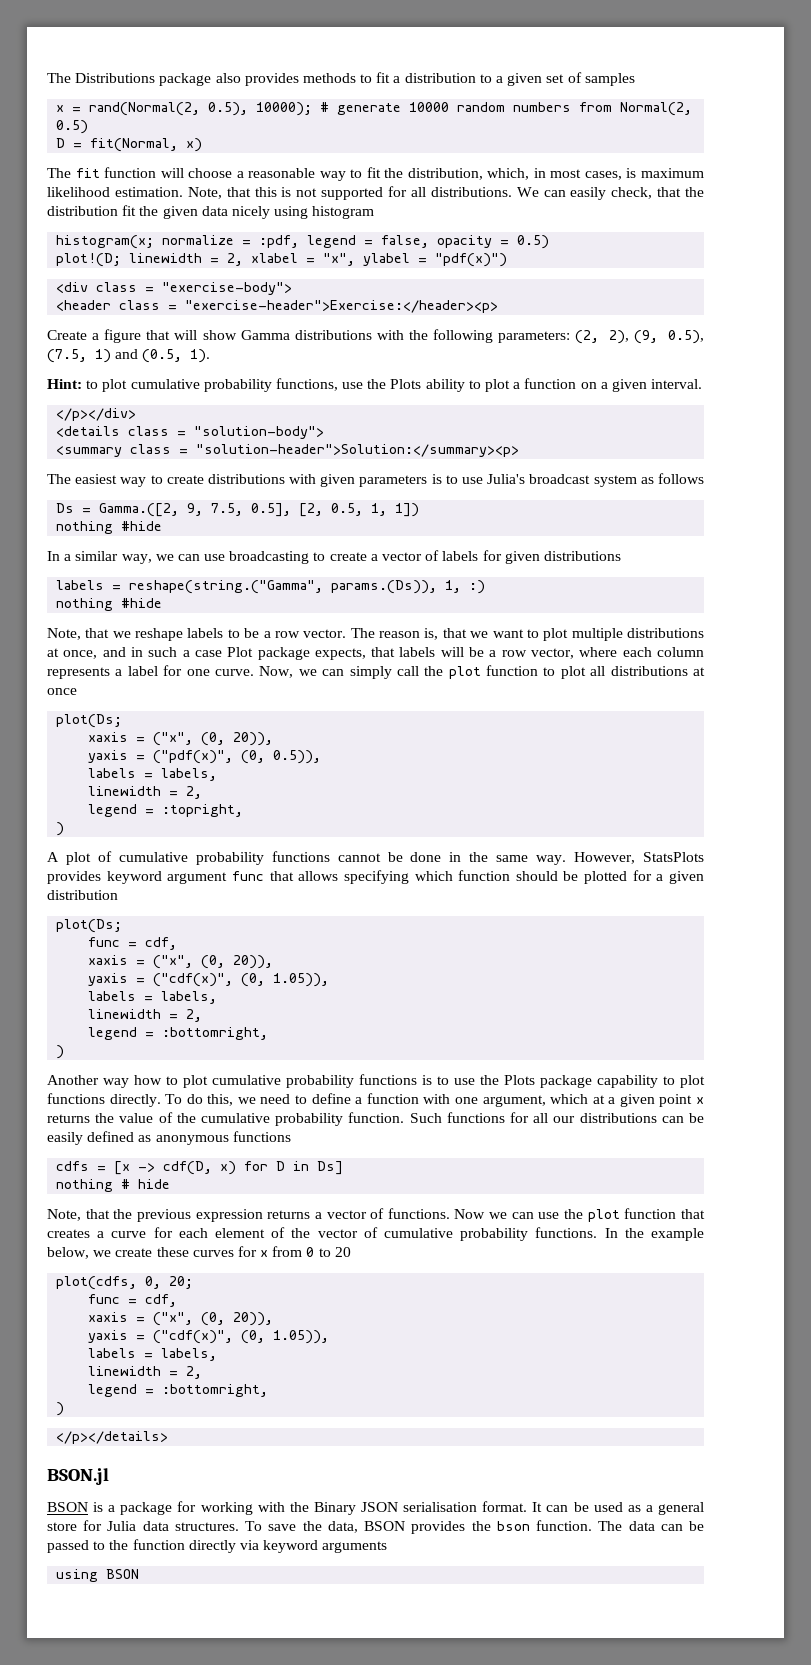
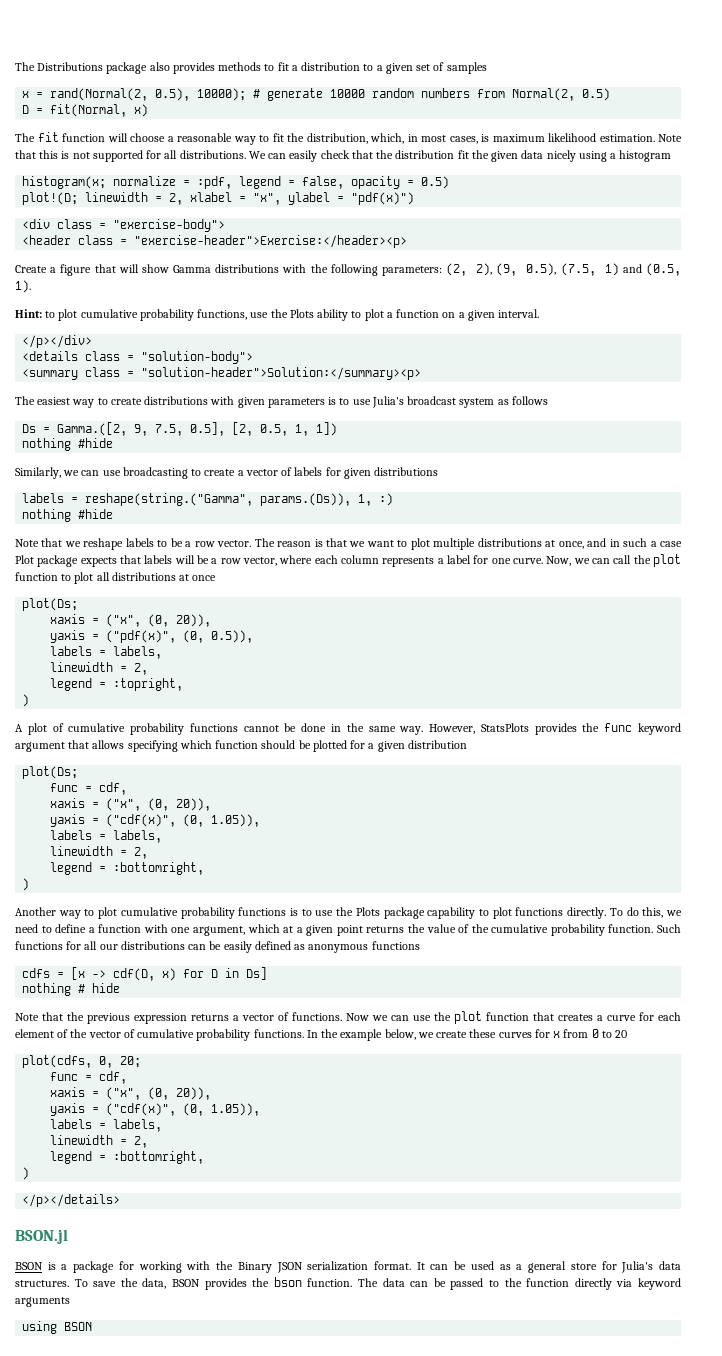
- Note, that this is not supported for all distributions.
+ Note that this is not supported for all distributions.
- We can easily check, that the distribution fit the given data nicely using histogram
+ We can easily check that the distribution fit the given data nicely using a histogram
- In a similar way, we can use broadcasting to create a vector of labels for given distributions
+ Similarly, we can use broadcasting to create a vector of labels for given distributions
- Note, that we reshape labels to be a row vector.
+ Note that we reshape labels to be a row vector.
- The reason is, that we want to plot multiple distributions at once, and in such a case Plot package expects, that labels will be a row vector, where each column represents a label for one curve.
+ The reason is that we want to plot multiple distributions at once, and in such a case Plot package expects that labels will be a row vector, where each column represents a label for one curve.
- Now, we can simply call the plot function to plot all distributions at once
+ Now, we can call the plot function to plot all distributions at once
- However, StatsPlots provides keyword argument func that allows specifying which function should be plotted for a given distribution
+ However, StatsPlots provides the func keyword argument that allows specifying which function should be plotted for a given distribution
- Another way how to plot cumulative probability functions is to use the Plots package capability to plot functions directly.
+ Another way to plot cumulative probability functions is to use the Plots package capability to plot functions directly.
- To do this, we need to define a function with one argument, which at a given point x returns the value of the cumulative probability function.
+ To do this, we need to define a function with one argument, which at a given point returns the value of the cumulative probability function.
- Note, that the previous expression returns a vector of functions.
+ Note that the previous expression returns a vector of functions.
- BSON is a package for working with the Binary JSON serialisation format.
+ BSON is a package for working with the Binary JSON serialization format.
- It can be used as a general store for Julia data structures.
+ It can be used as a general store for Julia's data structures.

